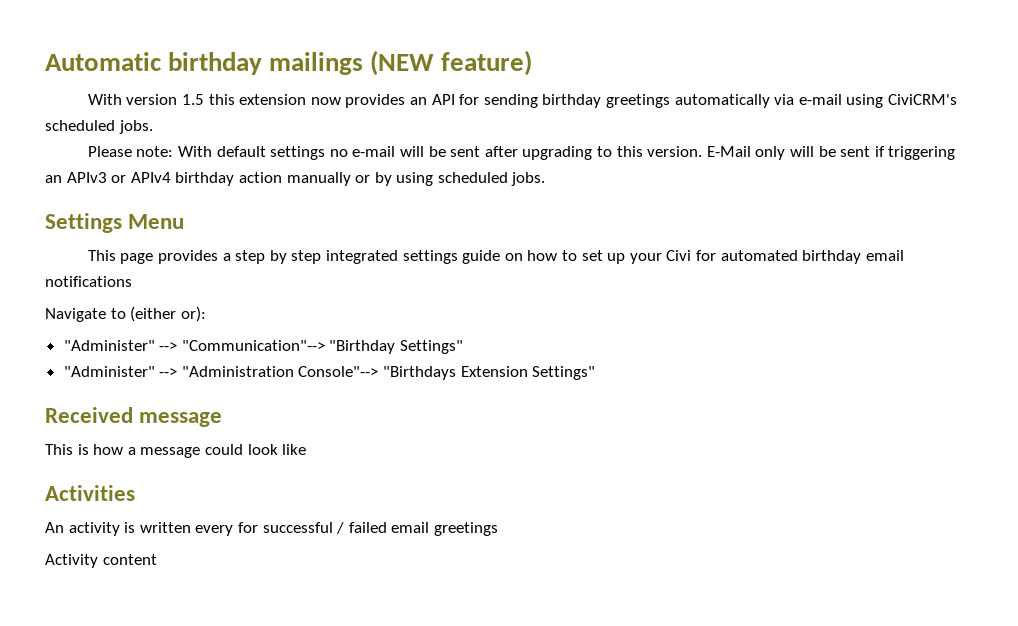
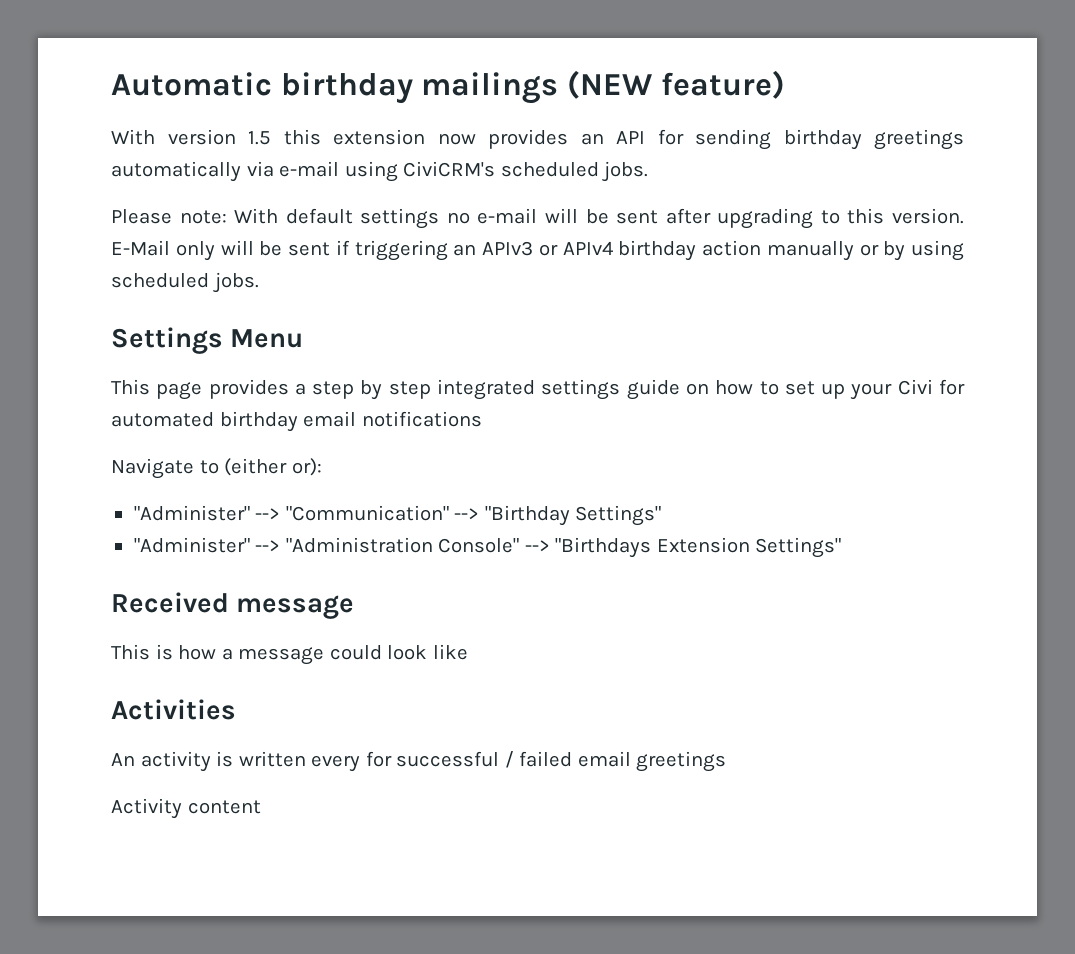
- "Administer" --> "Communication"--> "Birthday Settings"
+ "Administer" --> "Communication" --> "Birthday Settings"
- "Administer" --> "Administration Console"--> "Birthdays Extension Settings"
+ "Administer" --> "Administration Console" --> "Birthdays Extension Settings"

